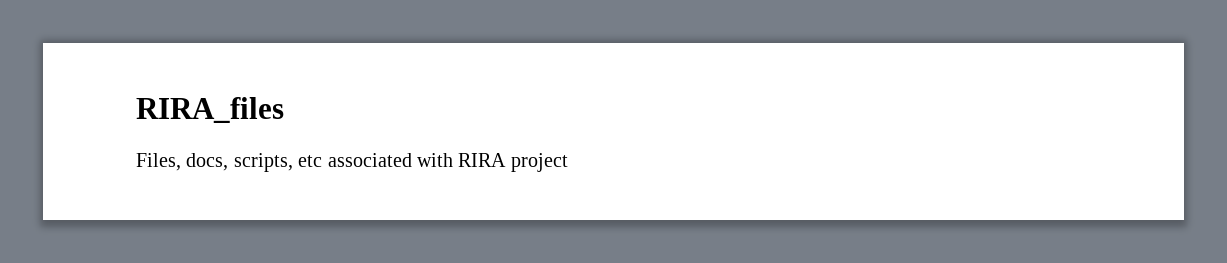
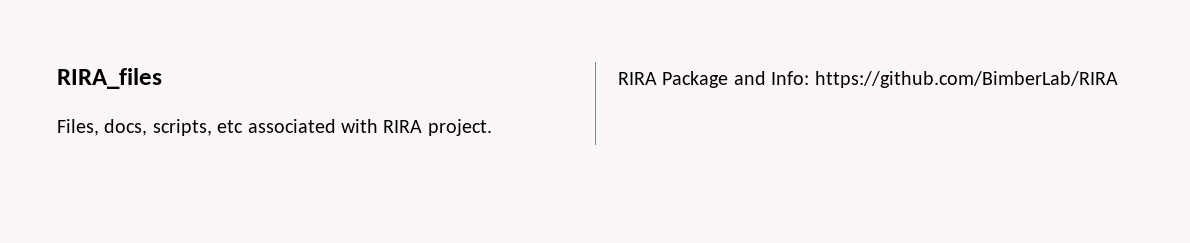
- Files, docs, scripts, etc associated with RIRA project
+ Files, docs, scripts, etc associated with RIRA project.
+ RIRA Package and Info: https://github.com/BimberLab/RIRA

